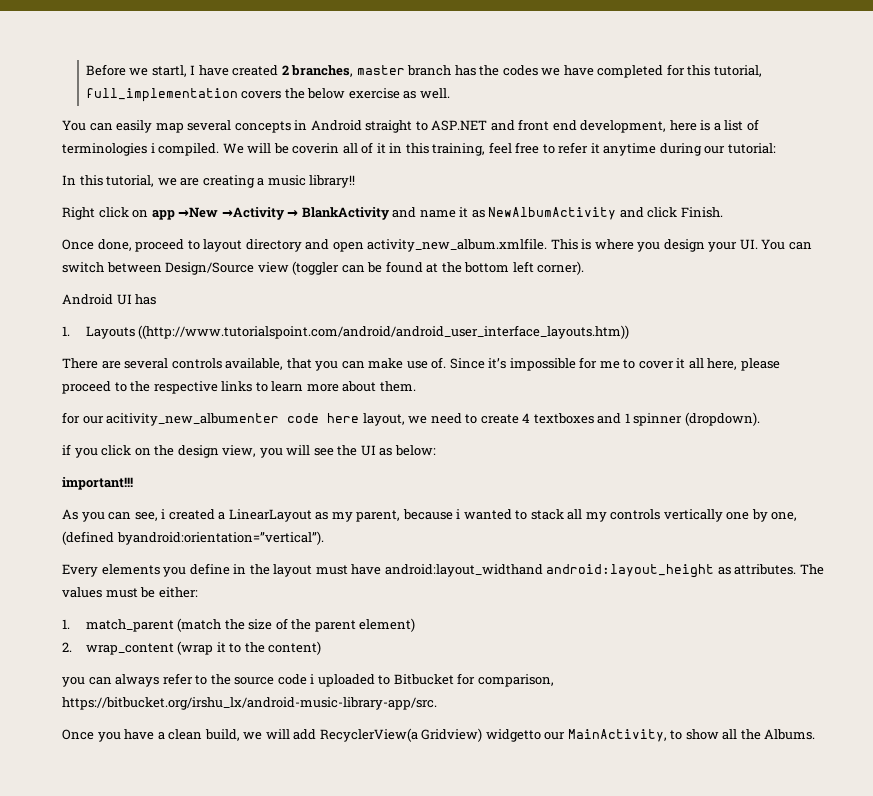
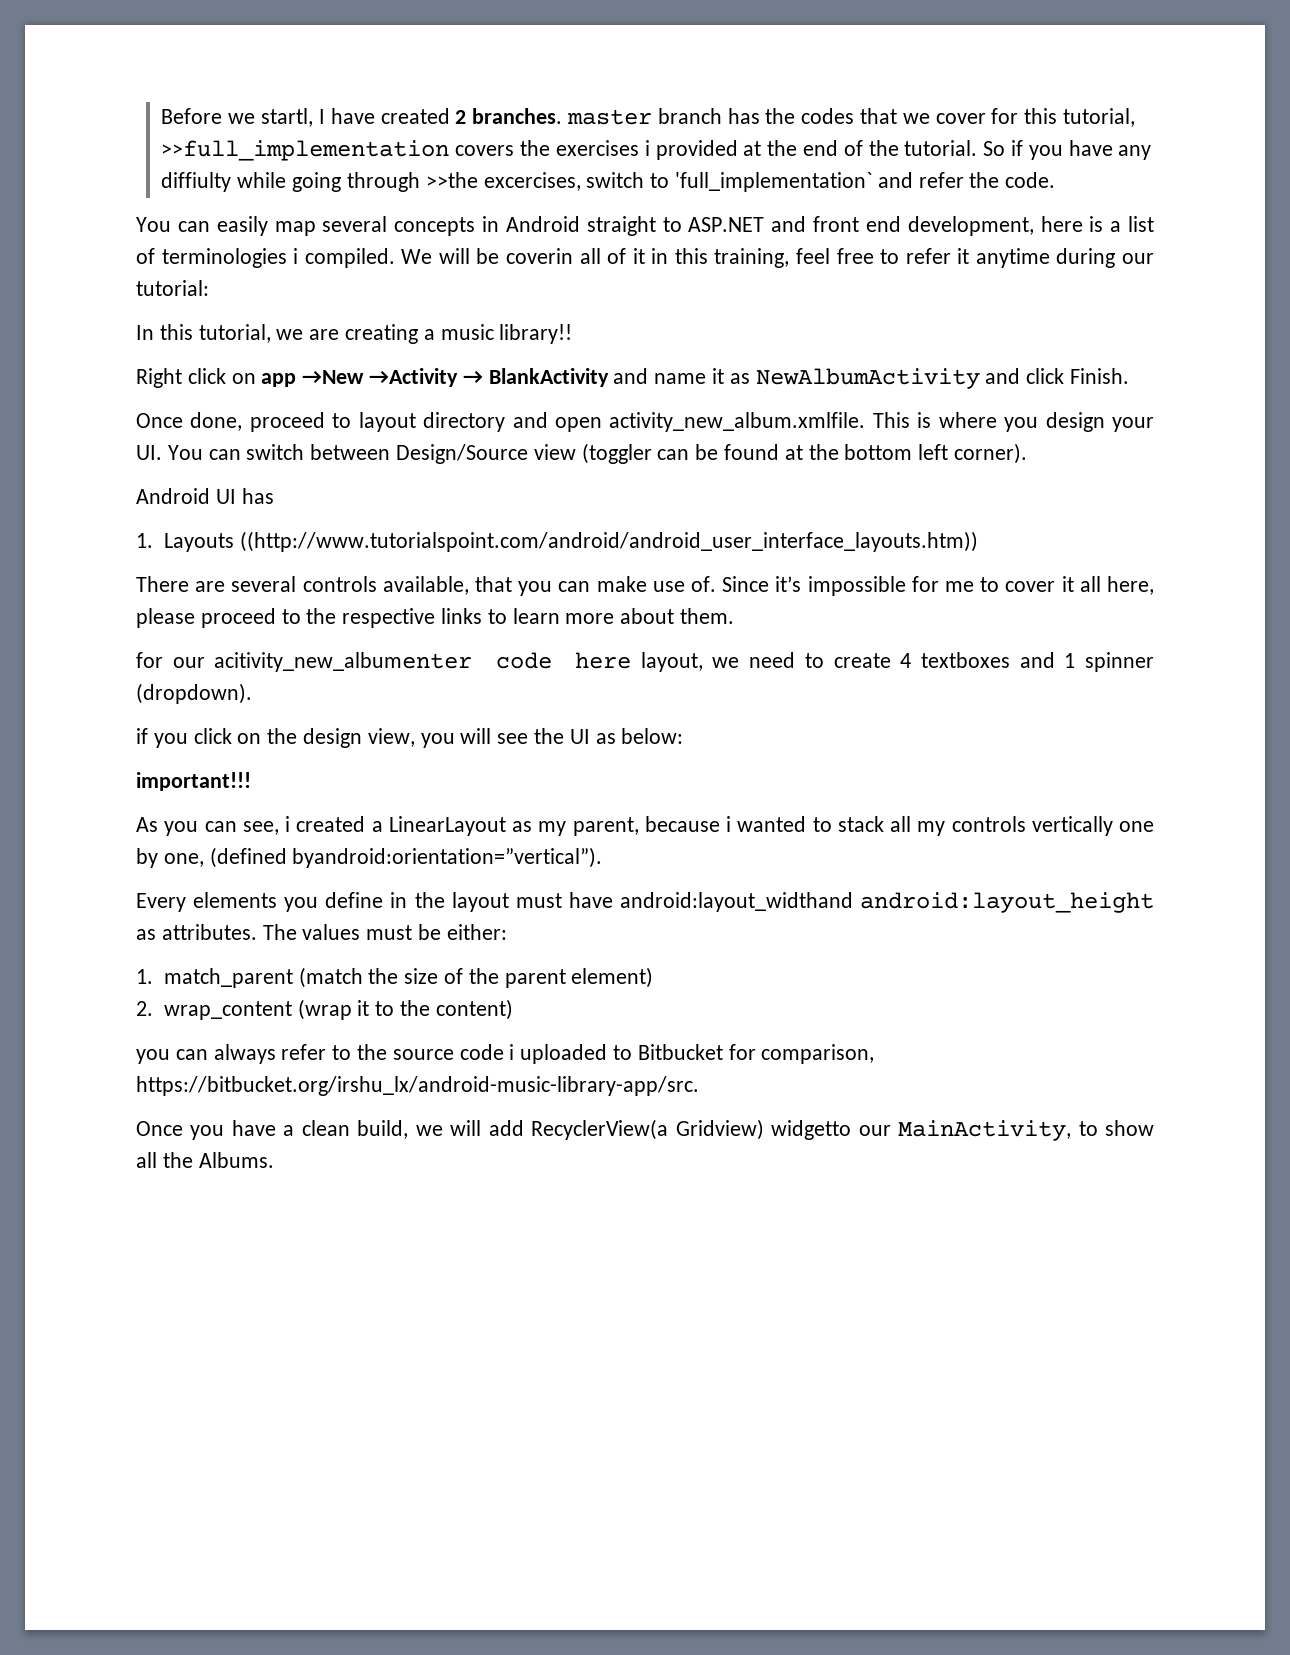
- Before we startl, I have created 2 branches, master branch has the codes we have completed for this tutorial, full_implementation covers the below exercise as well.
+ Before we startl, I have created 2 branches. master branch has the codes that we cover for this tutorial, >>full_implementation covers the exercises i provided at the end of the tutorial. So if you have any diffiulty while going through >>the excercises, switch to 'full_implementation` and refer the code.

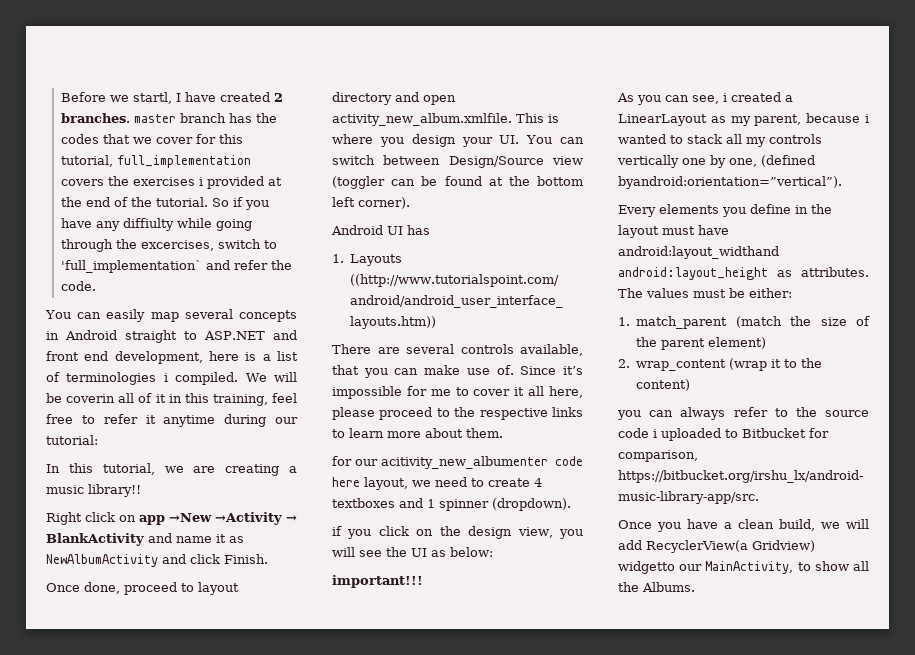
- Before we startl, I have created 2 branches. master branch has the codes that we cover for this tutorial, >>full_implementation covers the exercises i provided at the end of the tutorial.
+ Before we startl, I have created 2 branches. master branch has the codes that we cover for this tutorial, full_implementation covers the exercises i provided at the end of the tutorial.
- So if you have any diffiulty while going through >>the excercises, switch to 'full_implementation` and refer the code.
+ So if you have any diffiulty while going through the excercises, switch to 'full_implementation` and refer the code.

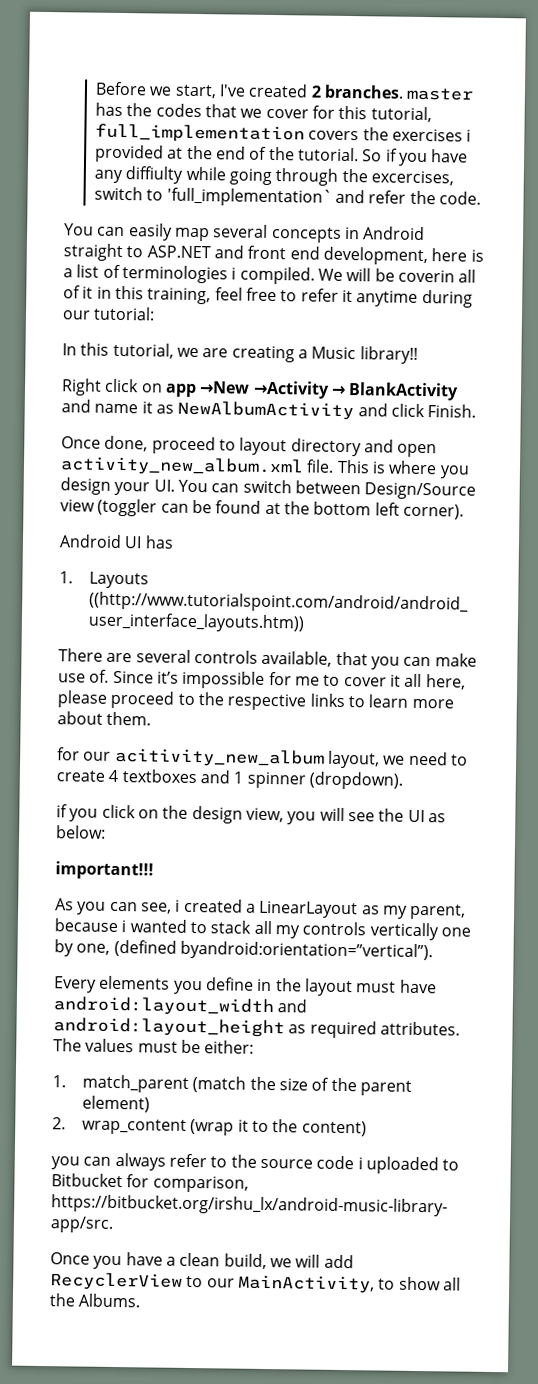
- Before we startl, I have created 2 branches. master branch has the codes that we cover for this tutorial, full_implementation covers the exercises i provided at the end of the tutorial.
+ Before we start, I've created 2 branches. master has the codes that we cover for this tutorial, full_implementation covers the exercises i provided at the end of the tutorial.
- In this tutorial, we are creating a music library!!
+ In this tutorial, we are creating a Music library!!
- Once done, proceed to layout directory and open activity_new_album.xmlfile. This is where you design your UI. You can switch between Design/Source view (toggler can be found at the bottom left corner).
+ Once done, proceed to layout directory and open activity_new_album.xml file. This is where you design your UI. You can switch between Design/Source view (toggler can be found at the bottom left corner).
- for our acitivity_new_albumenter code here layout, we need to create 4 textboxes and 1 spinner (dropdown).
+ for our acitivity_new_album layout, we need to create 4 textboxes and 1 spinner (dropdown).
- Every elements you define in the layout must have android:layout_widthand android:layout_height as attributes.
+ Every elements you define in the layout must have android:layout_width and android:layout_height as required attributes.
- Once you have a clean build, we will add RecyclerView(a Gridview) widgetto our MainActivity, to show all the Albums.
+ Once you have a clean build, we will add RecyclerView to our MainActivity, to show all the Albums.

